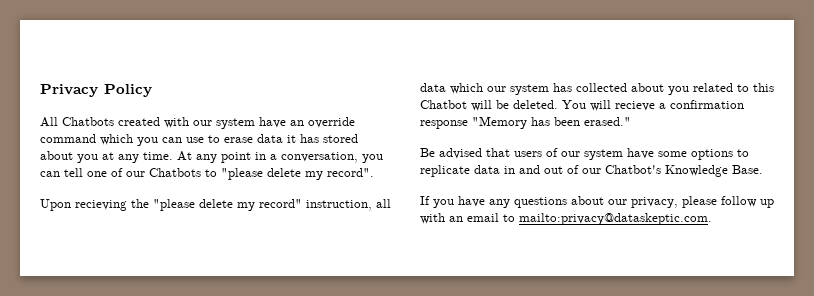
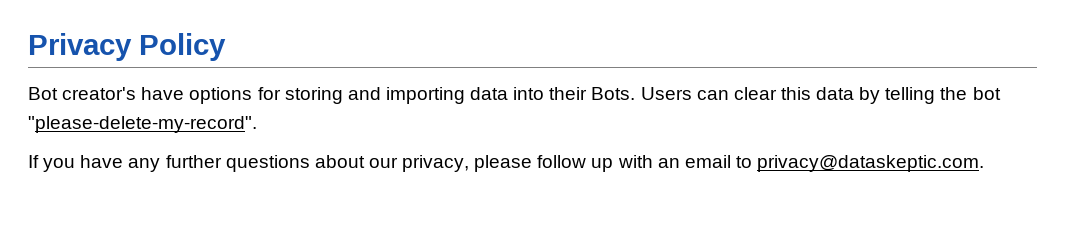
- All Chatbots created with our system have an override command which you can use to erase data it has stored about you at any time. At any point in a conversation, you can tell one of our Chatbots to "please delete my record".
- Upon recieving the "please delete my record" instruction, all data which our system has collected about you related to this Chatbot will be deleted. You will recieve a confirmation response "Memory has been erased."
- Be advised that users of our system have some options to replicate data in and out of our Chatbot's Knowledge Base.
+ Bot creator's have options for storing and importing data into their Bots. Users can clear this data by telling the bot "please-delete-my-record".
- If you have any questions about our privacy, please follow up with an email to mailto:privacy@dataskeptic.com.
+ If you have any further questions about our privacy, please follow up with an email to privacy@dataskeptic.com.

